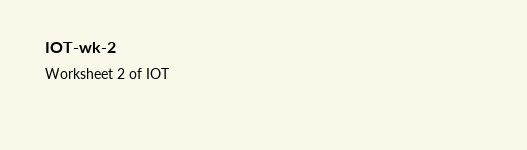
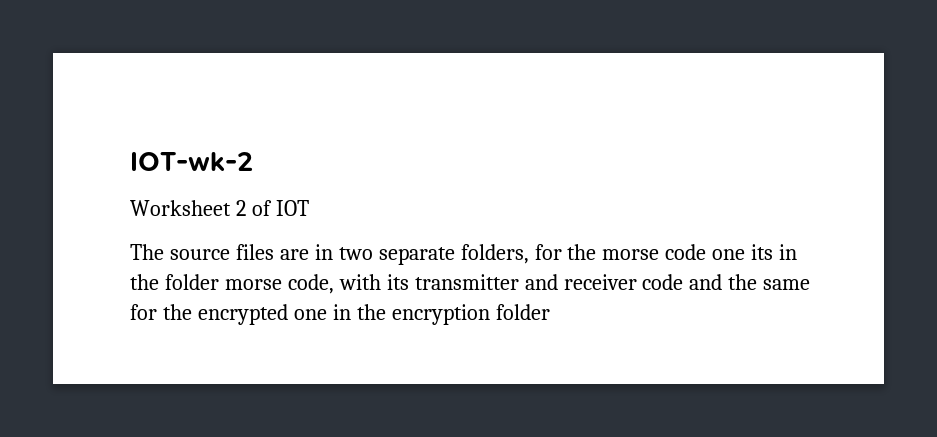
+ The source files are in two separate folders, for the morse code one its in the folder morse code, with its transmitter and receiver code and the same for the encrypted one in the encryption folder

